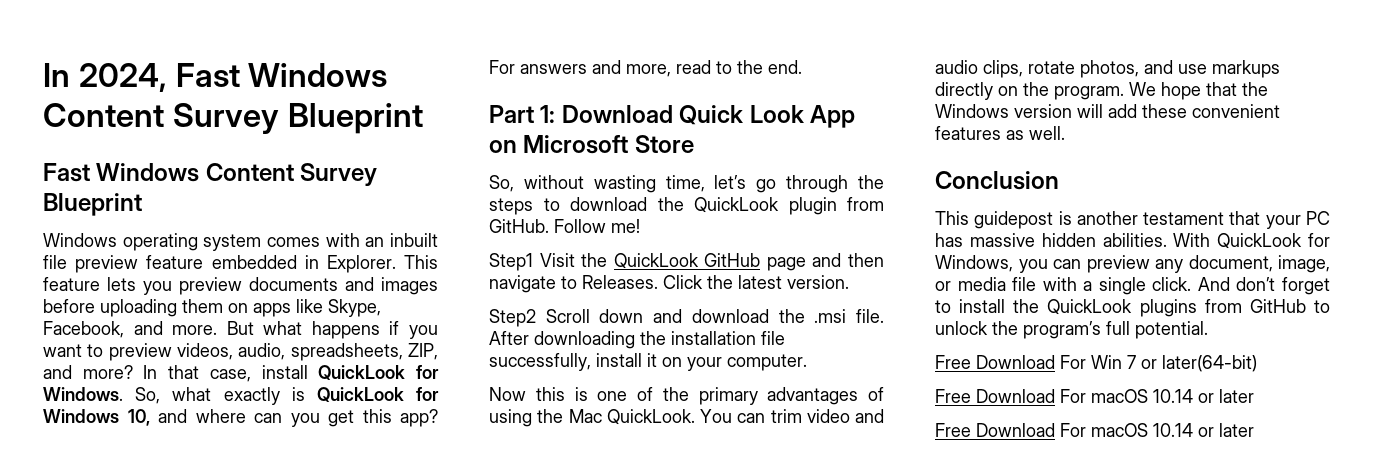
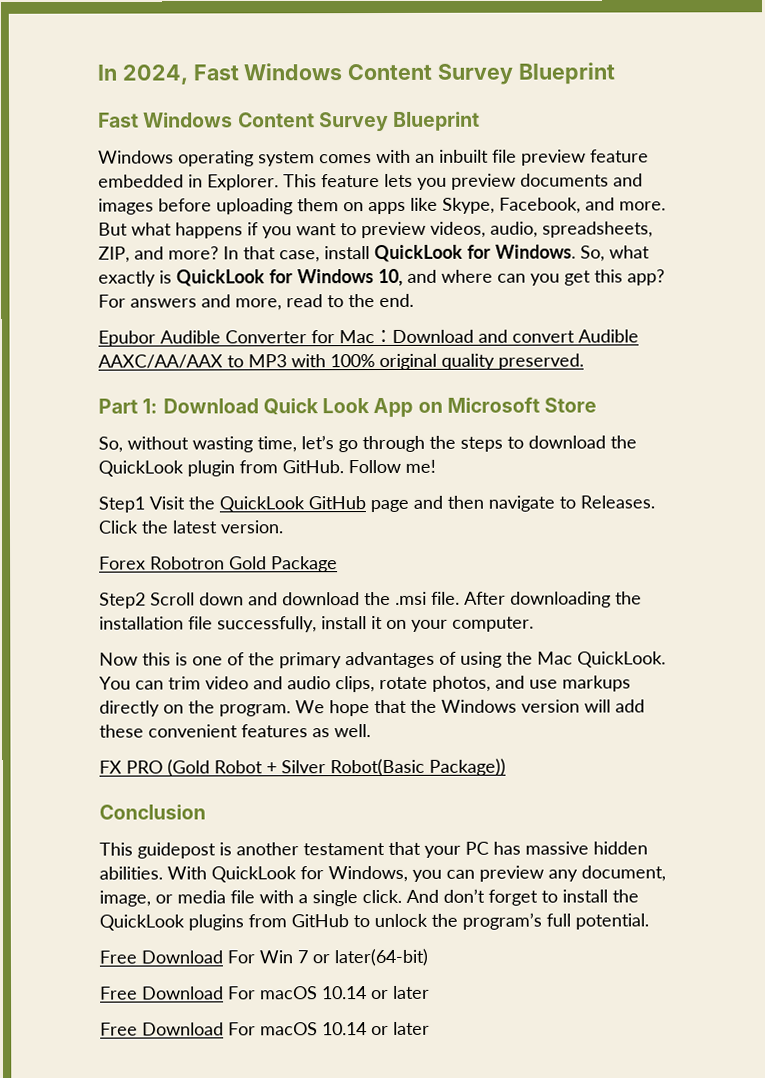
+ Epubor Audible Converter for Mac：Download and convert Audible AAXC/AA/AAX to MP3 with 100% original quality preserved.
+ Forex Robotron Gold Package
+ FX PRO (Gold Robot + Silver Robot(Basic Package))

